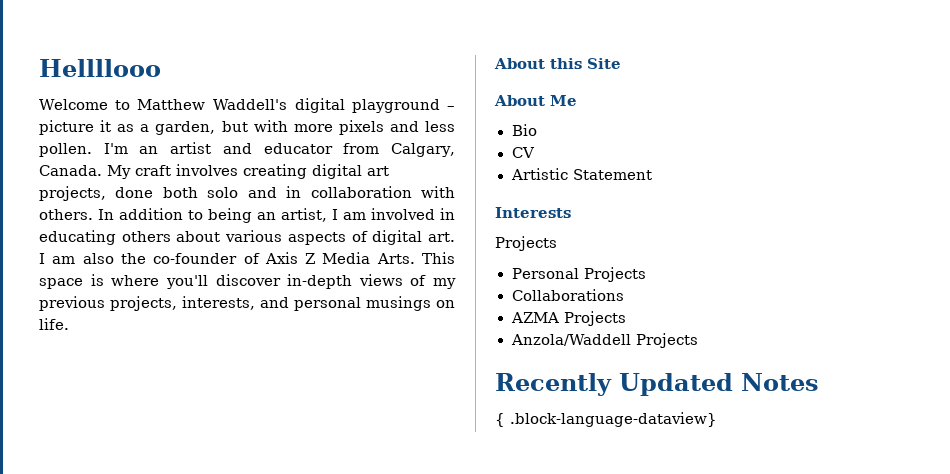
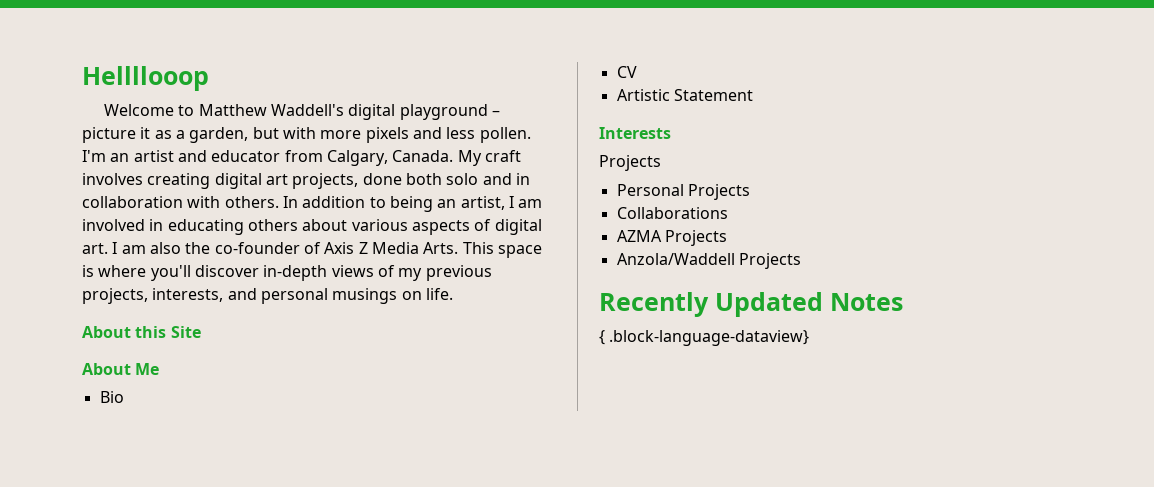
- Hellllooo
+ Hellllooop

